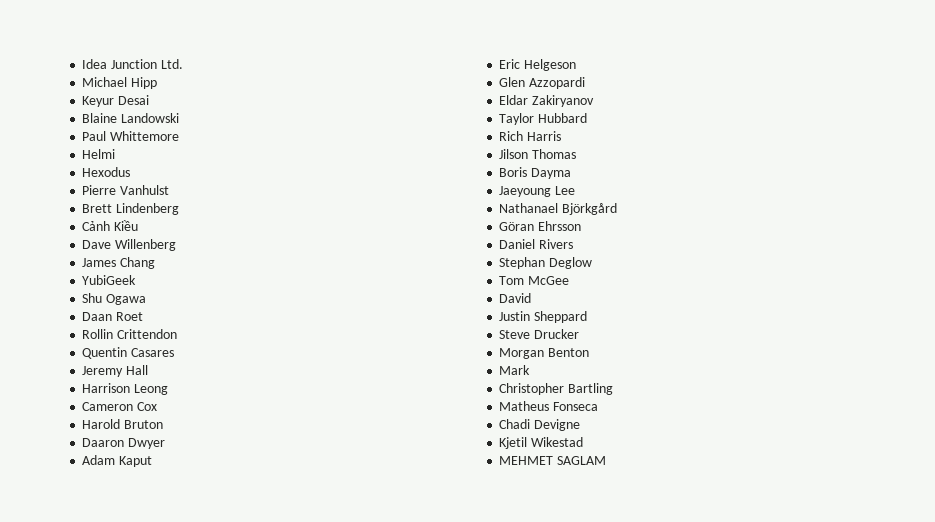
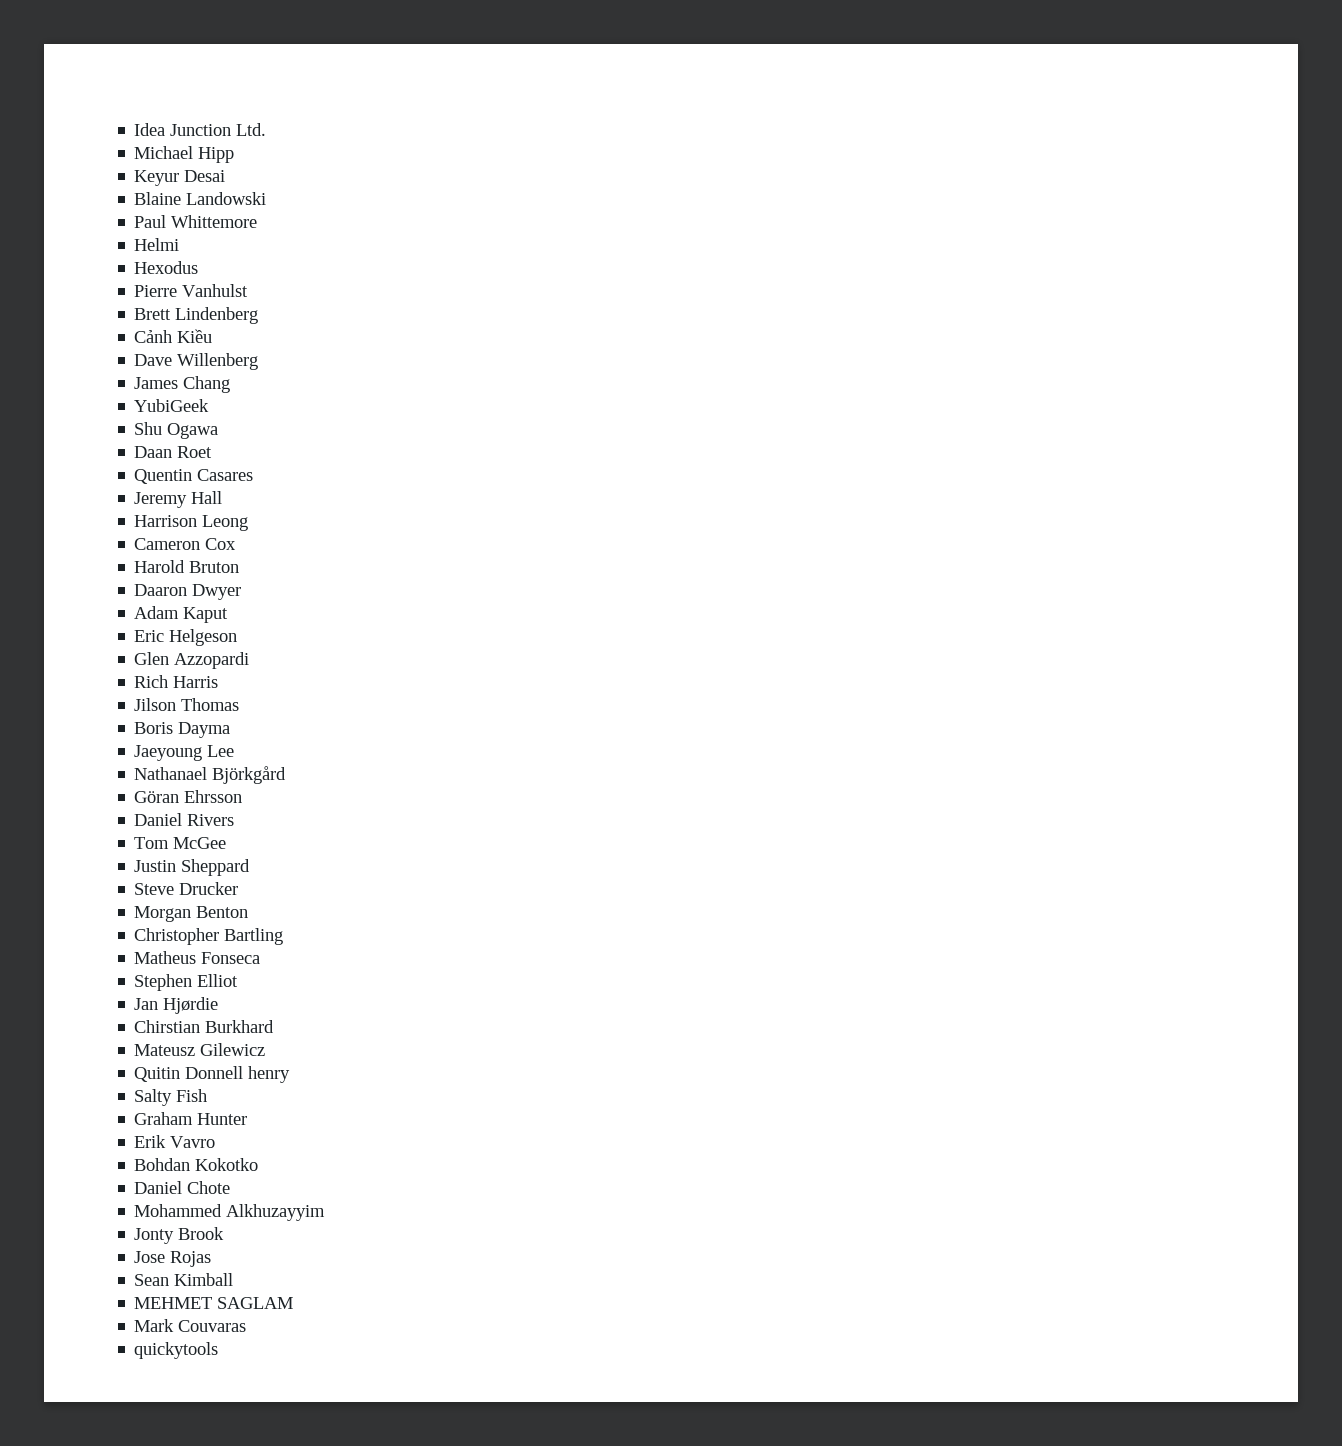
- Rollin Crittendon
- Eldar Zakiryanov
- Taylor Hubbard
- Stephan Deglow
- David
- Mark
- Chadi Devigne
- Kjetil Wikestad
+ Stephen Elliot
+ Jan Hjørdie
+ Chirstian Burkhard
+ Mateusz Gilewicz
+ Quitin Donnell henry
+ Salty Fish
+ Graham Hunter
+ Erik Vavro
+ Bohdan Kokotko
+ Daniel Chote
+ Mohammed Alkhuzayyim
+ Jonty Brook
+ Jose Rojas
+ Sean Kimball
+ Mark Couvaras
+ quickytools

